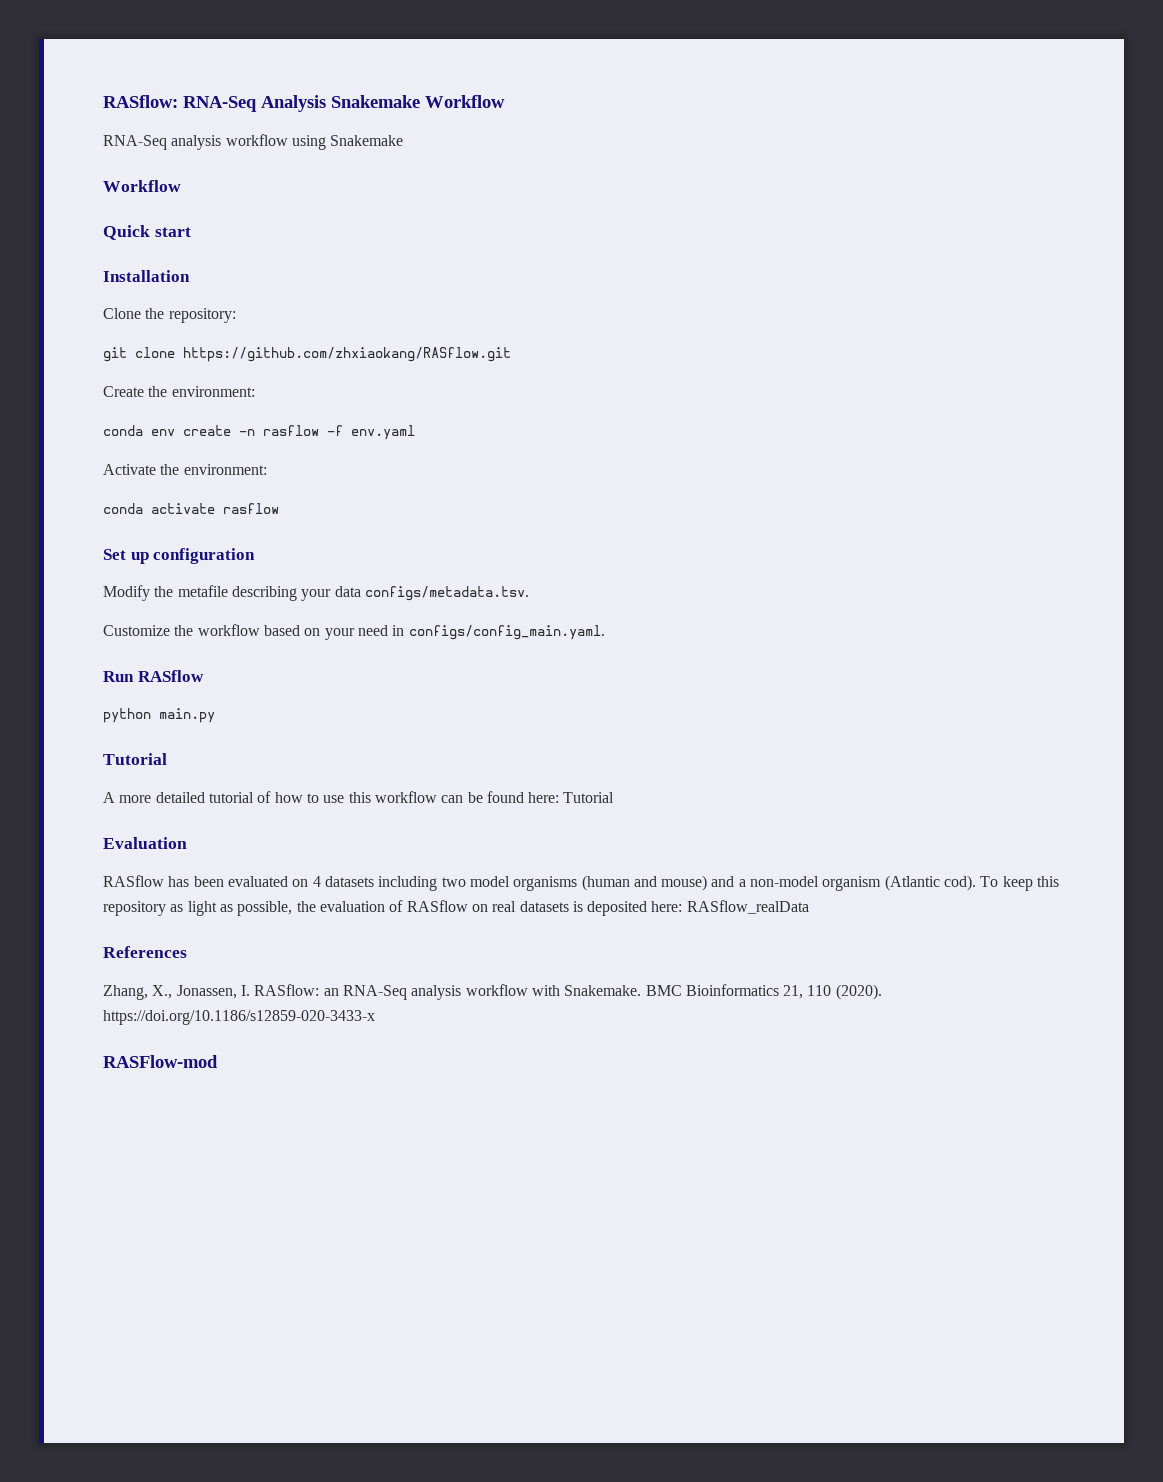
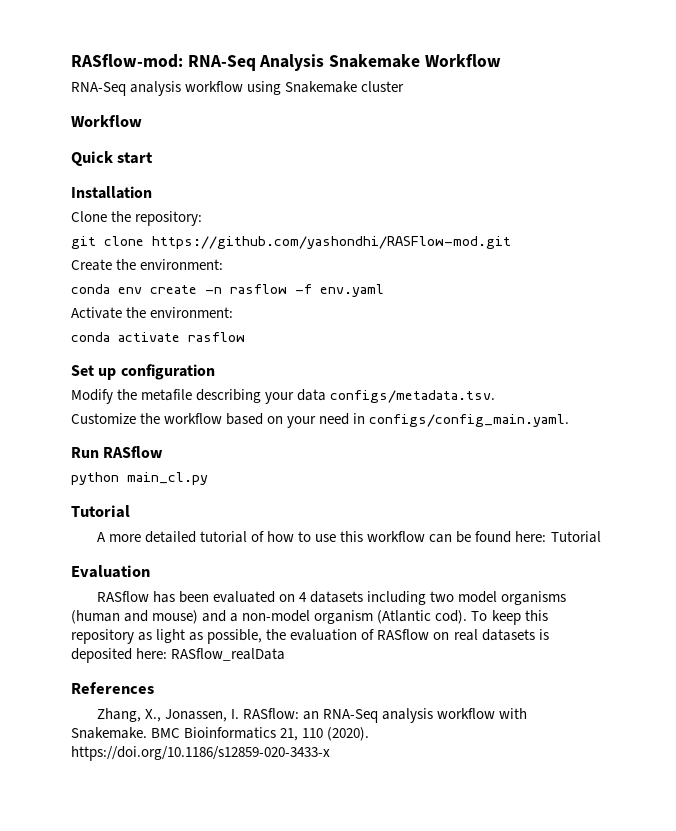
- RASflow: RNA-Seq Analysis Snakemake Workflow
+ RASflow-mod: RNA-Seq Analysis Snakemake Workflow
- RNA-Seq analysis workflow using Snakemake
+ RNA-Seq analysis workflow using Snakemake cluster
- git clone https://github.com/zhxiaokang/RASflow.git
+ git clone https://github.com/yashondhi/RASFlow-mod.git
- python main.py
+ python main_cl.py
- RASFlow-mod

